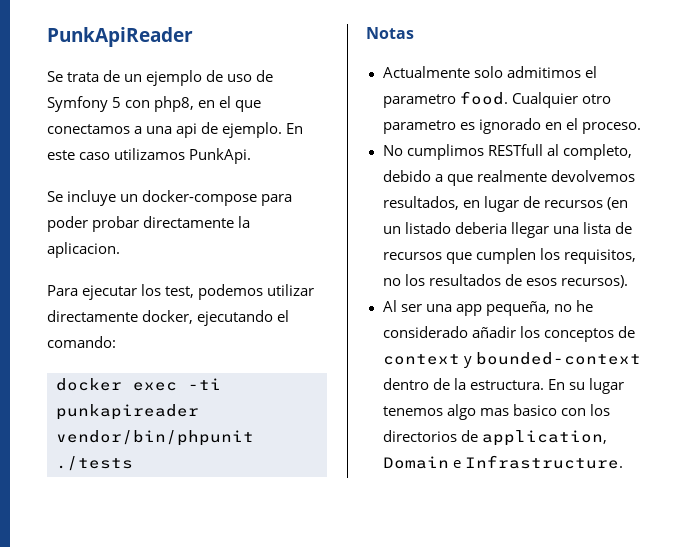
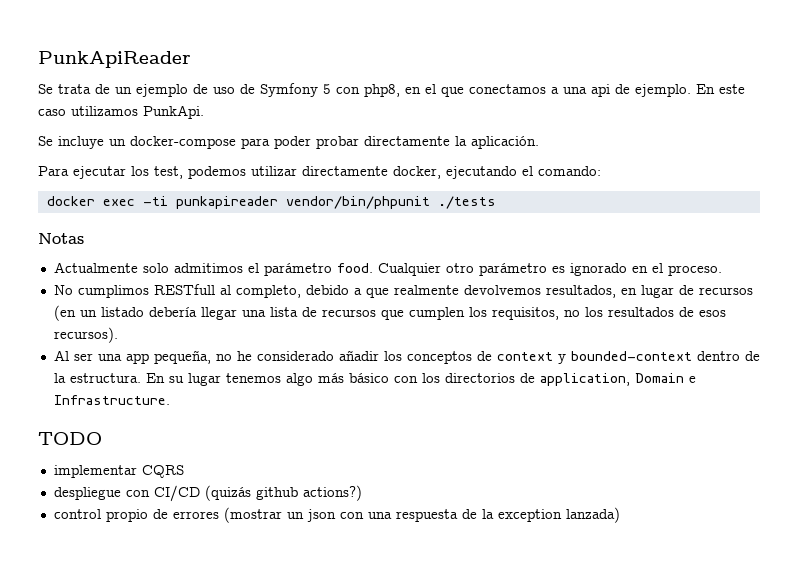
- Se incluye un docker-compose para poder probar directamente la aplicacion.
+ Se incluye un docker-compose para poder probar directamente la aplicación.
- Actualmente solo admitimos el parametro food.
+ Actualmente solo admitimos el parámetro food.
- Cualquier otro parametro es ignorado en el proceso.
+ Cualquier otro parámetro es ignorado en el proceso.
- No cumplimos RESTfull al completo, debido a que realmente devolvemos resultados, en lugar de recursos (en un listado deberia llegar una lista de recursos que cumplen los requisitos, no los resultados de esos recursos).
+ No cumplimos RESTfull al completo, debido a que realmente devolvemos resultados, en lugar de recursos (en un listado debería llegar una lista de recursos que cumplen los requisitos, no los resultados de esos recursos).
- En su lugar tenemos algo mas basico con los directorios de application, Domain e Infrastructure.
+ En su lugar tenemos algo más básico con los directorios de application, Domain e Infrastructure.
+ TODO
+ implementar CQRS
+ despliegue con CI/CD (quizás github actions?)
+ control propio de errores (mostrar un json con una respuesta de la exception lanzada)

